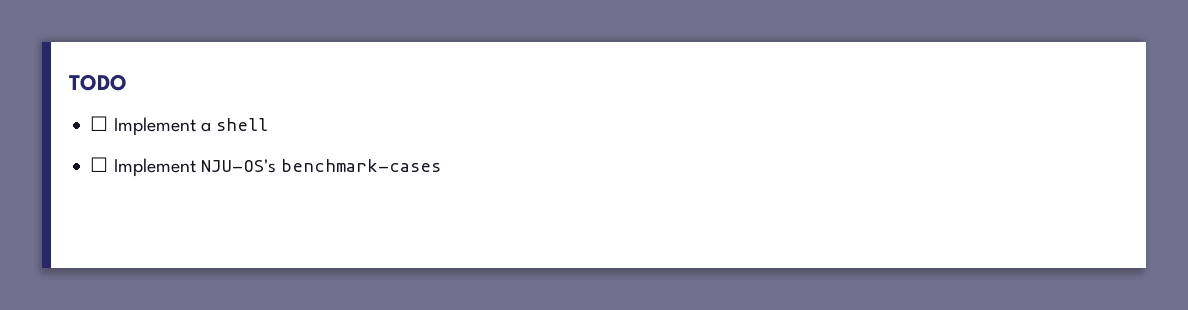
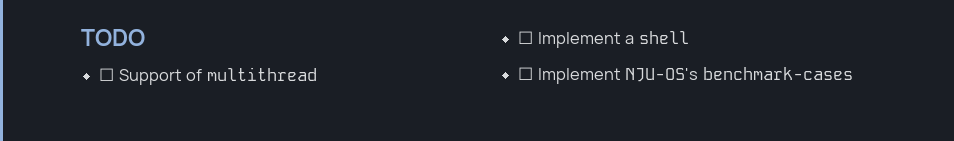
+ ☐ Support of multithread

